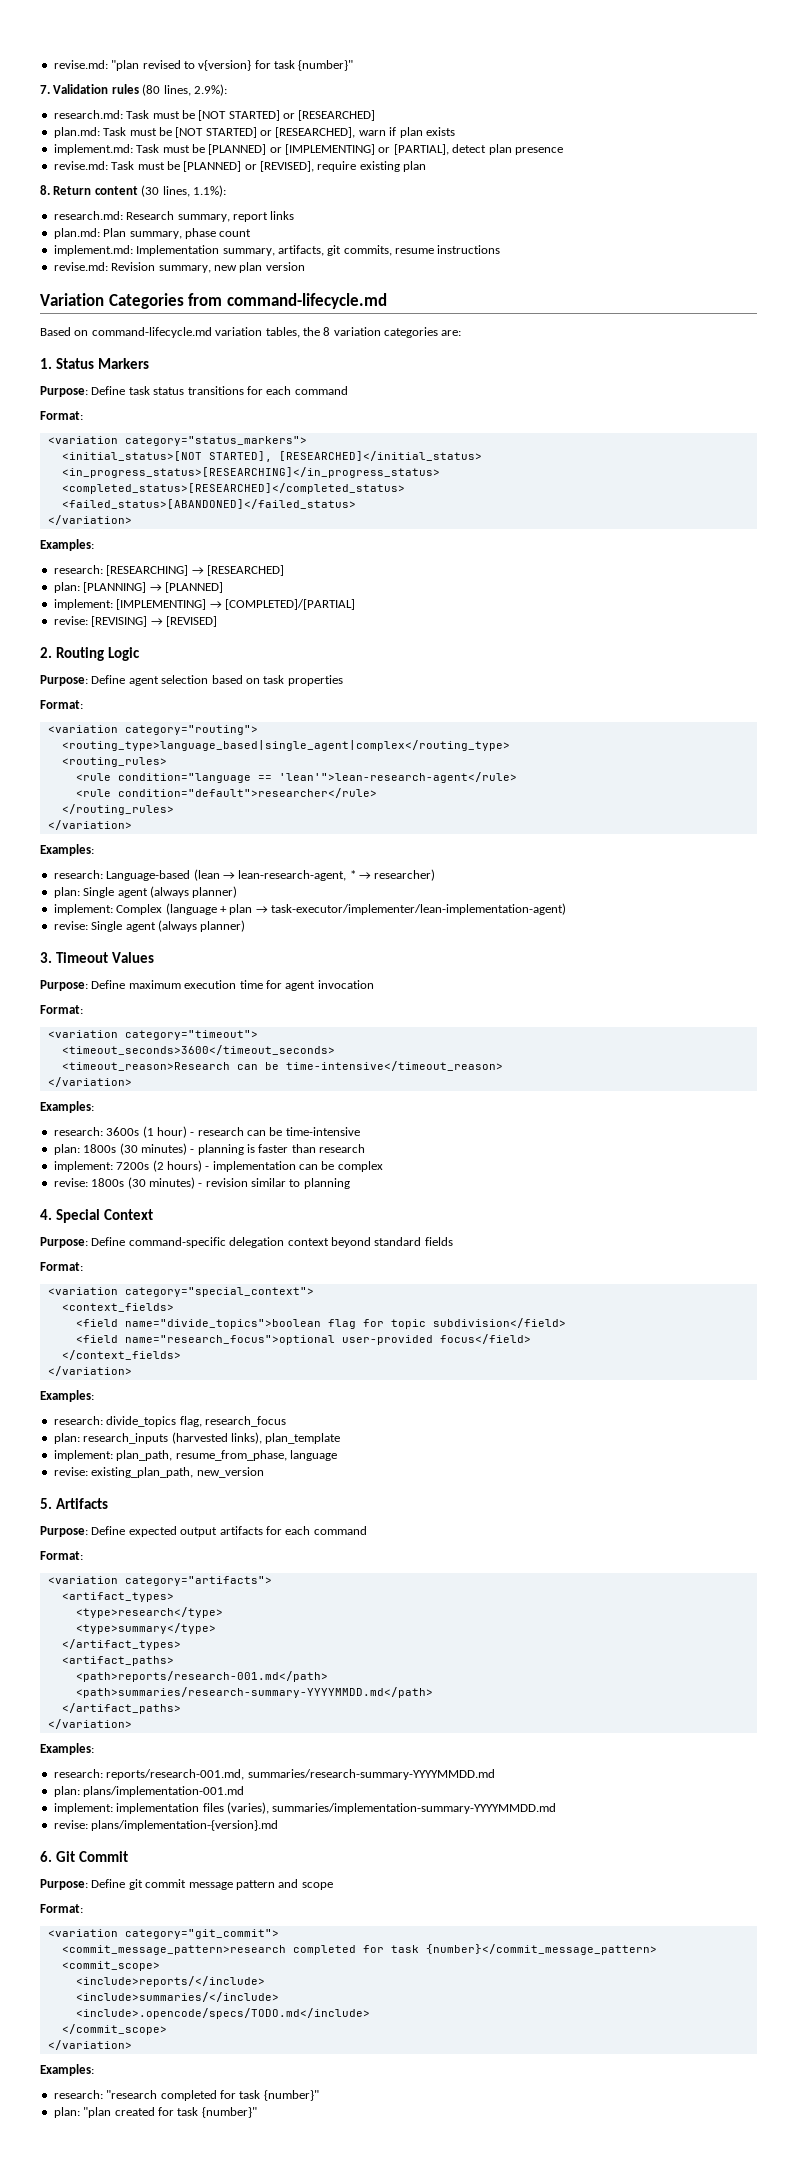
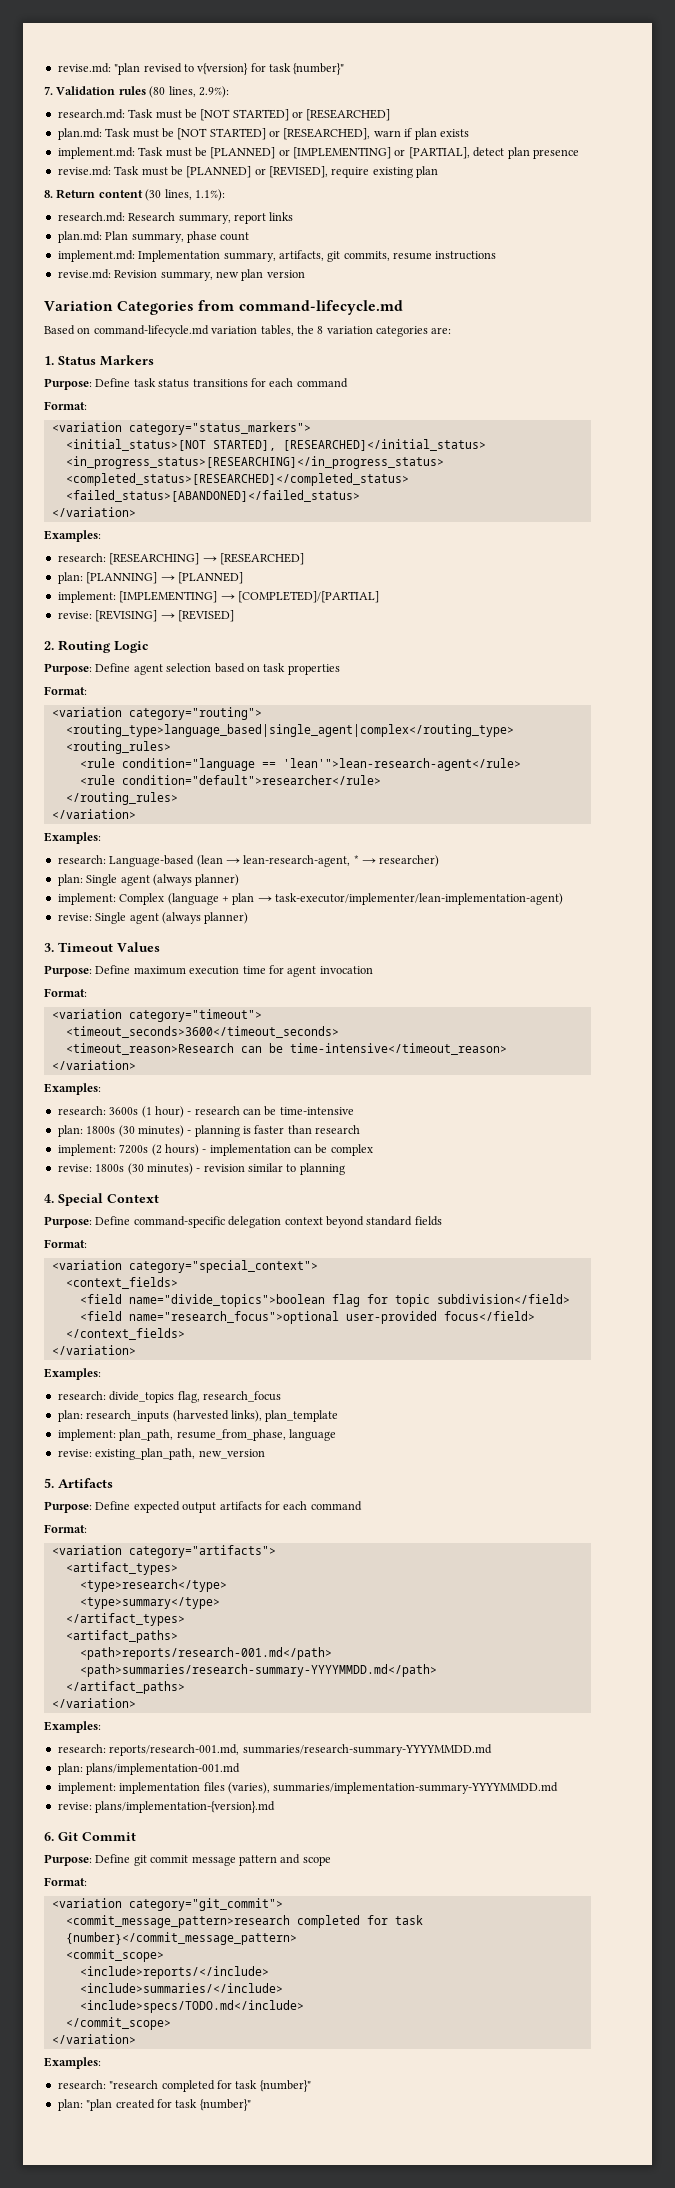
- <include>.opencode/specs/TODO.md</include>
+ <include>specs/TODO.md</include>

